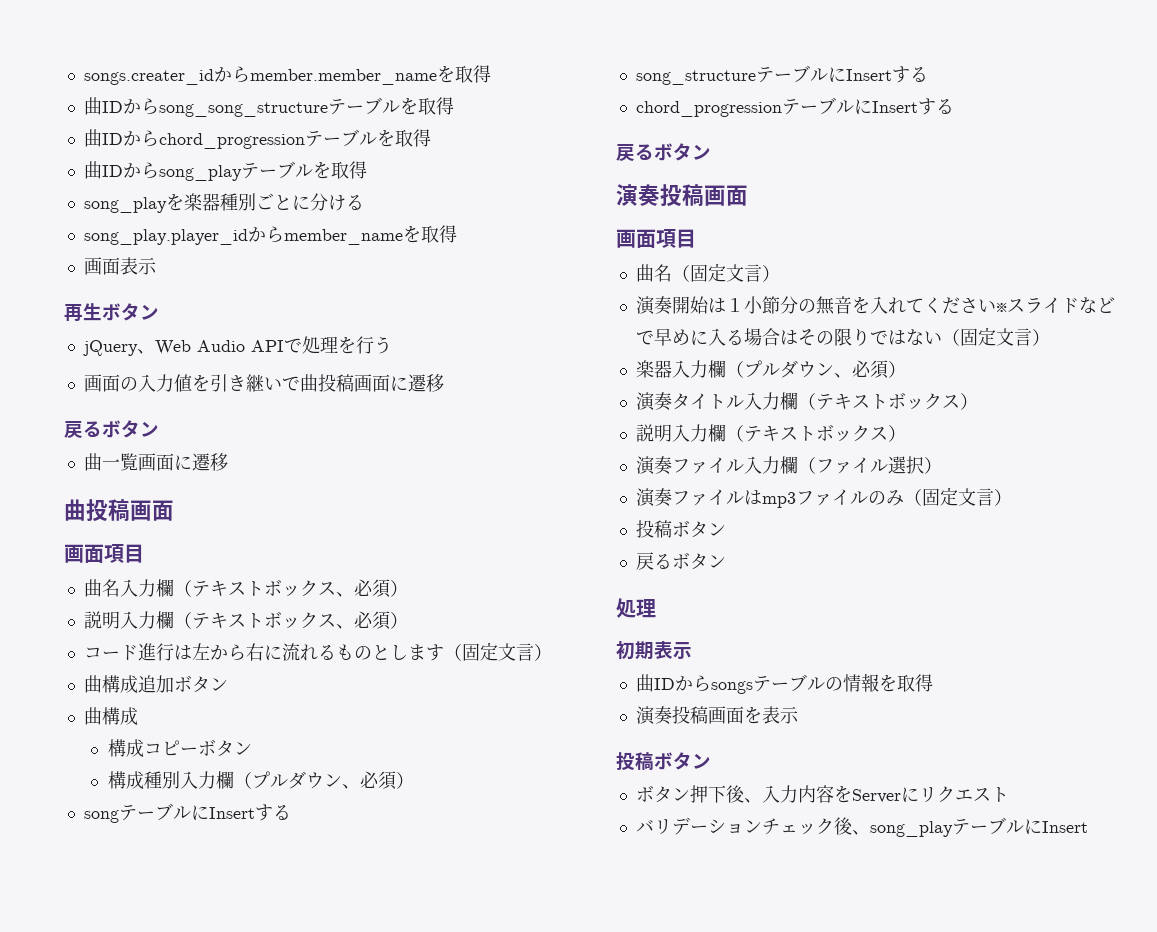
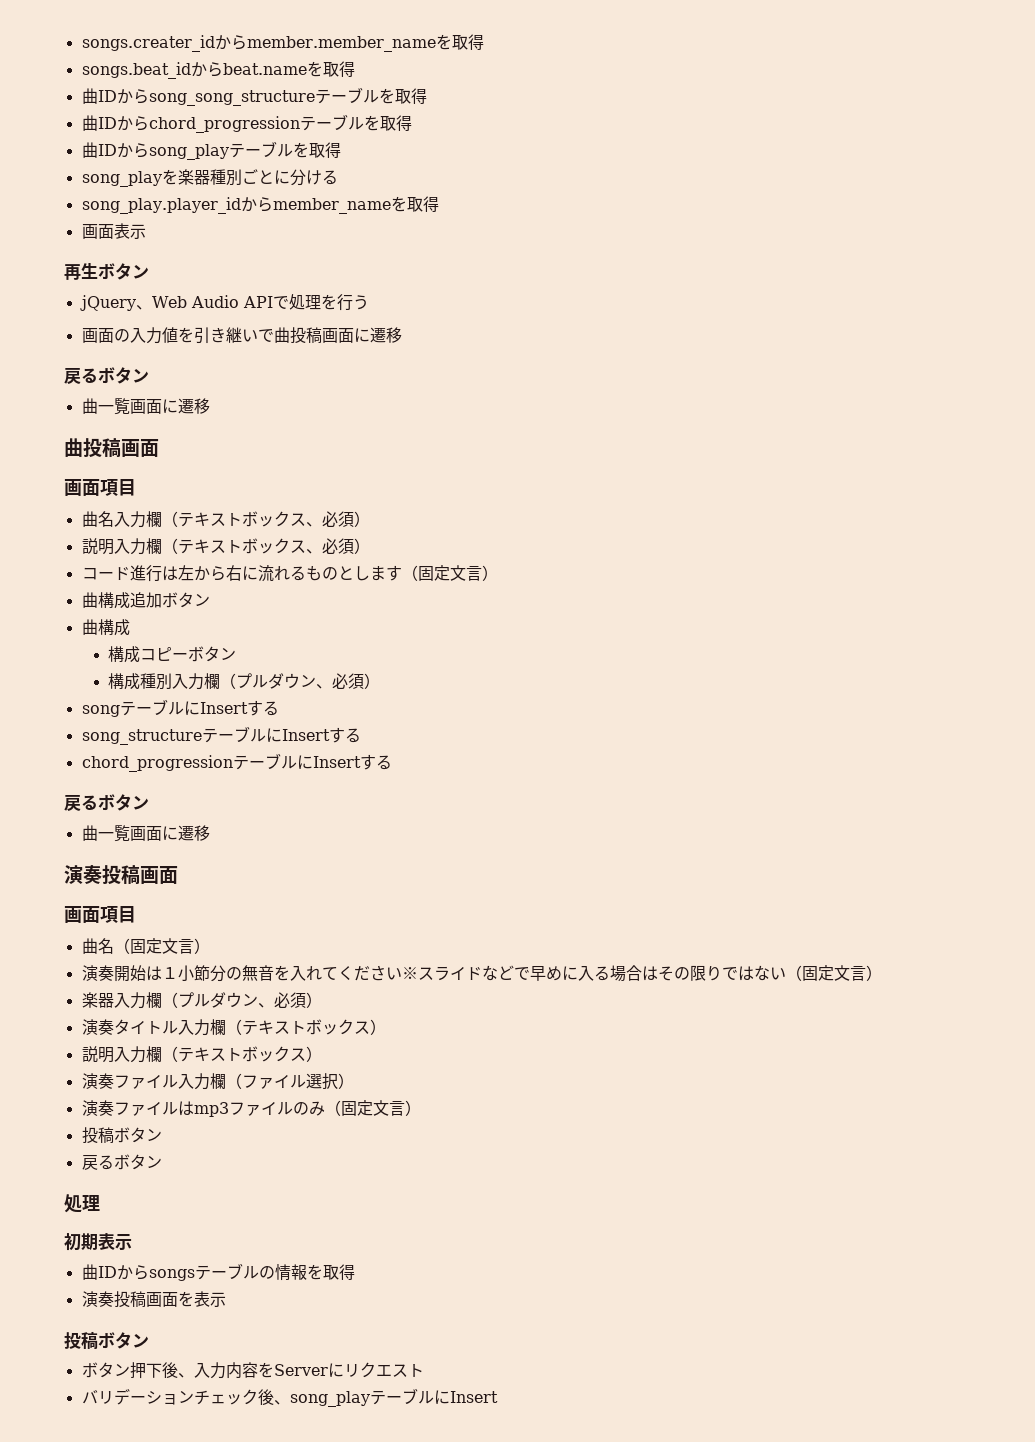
+ songs.beat_idからbeat.nameを取得
  chord_progressionテーブルにInsertする
  戻るボタン
+ 曲一覧画面に遷移

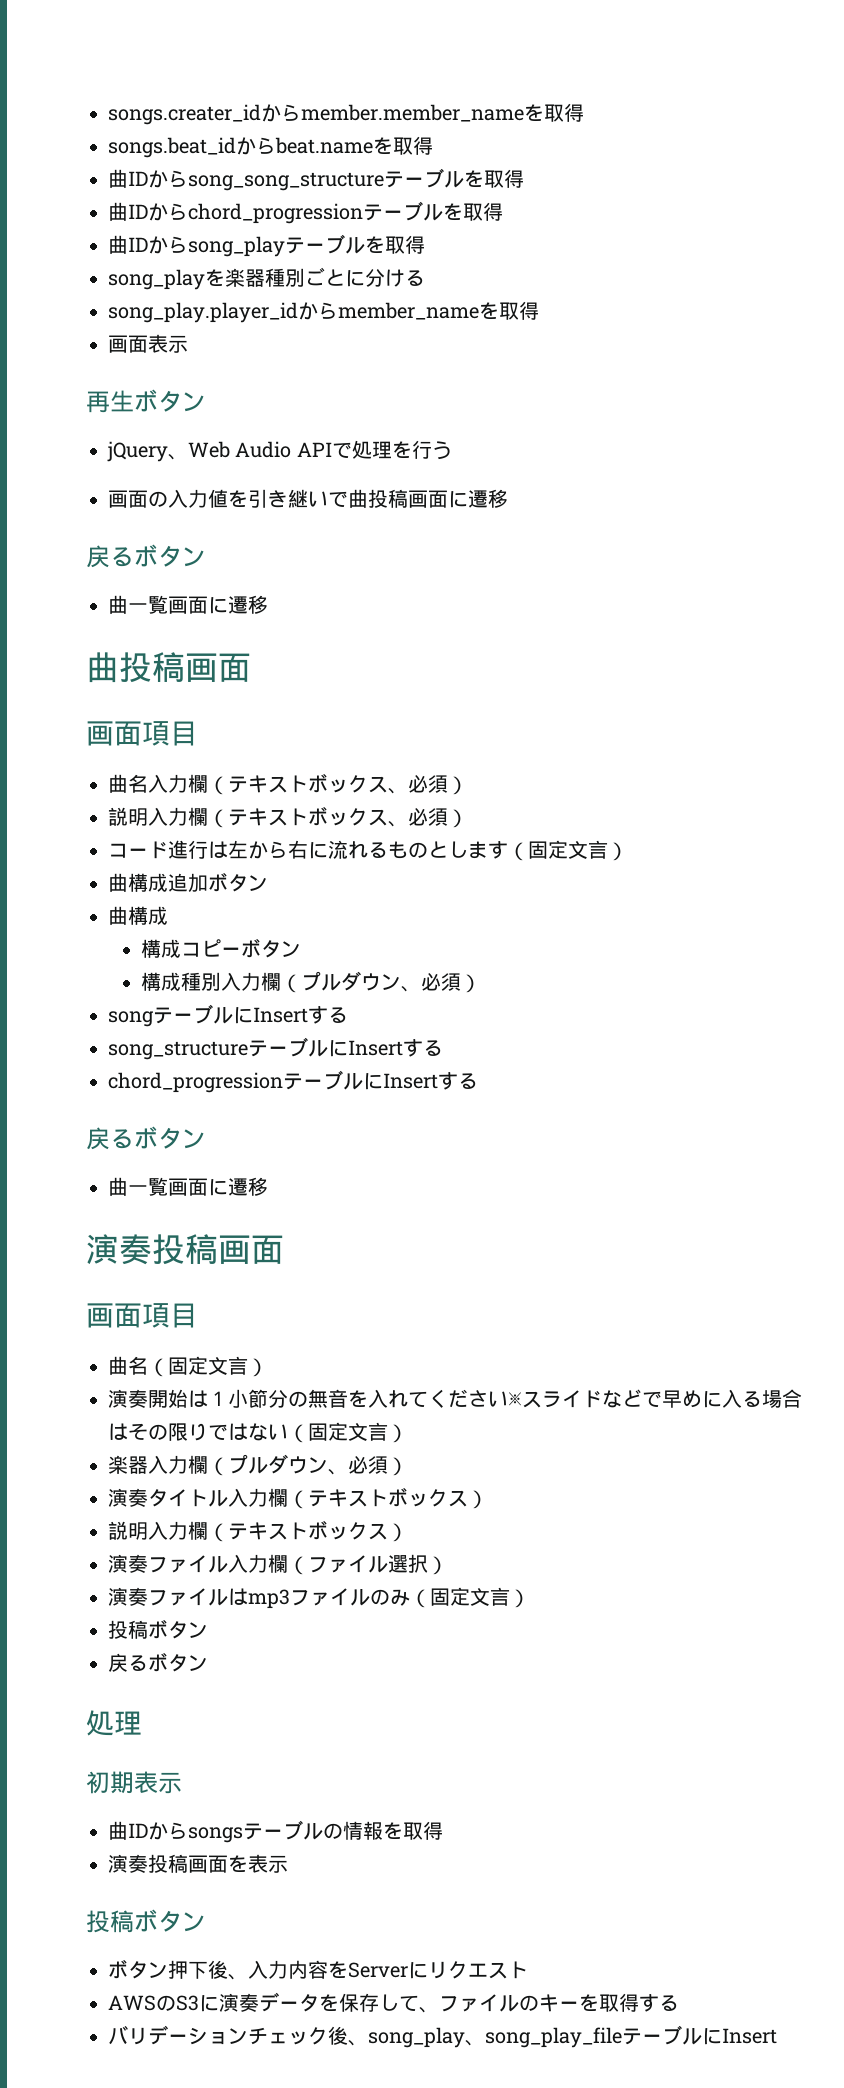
+ AWSのS3に演奏データを保存して、ファイルのキーを取得する
- バリデーションチェック後、song_playテーブルにInsert
+ バリデーションチェック後、song_play、song_play_fileテーブルにInsert

